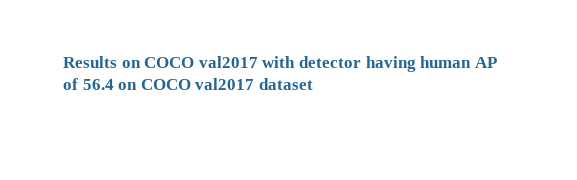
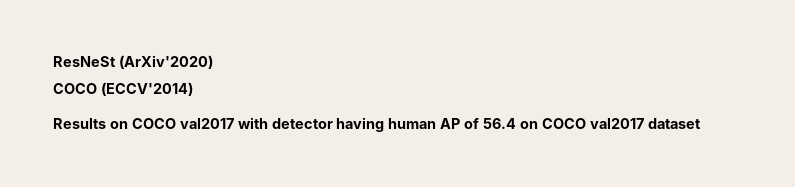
+ ResNeSt (ArXiv'2020)
+ COCO (ECCV'2014)

